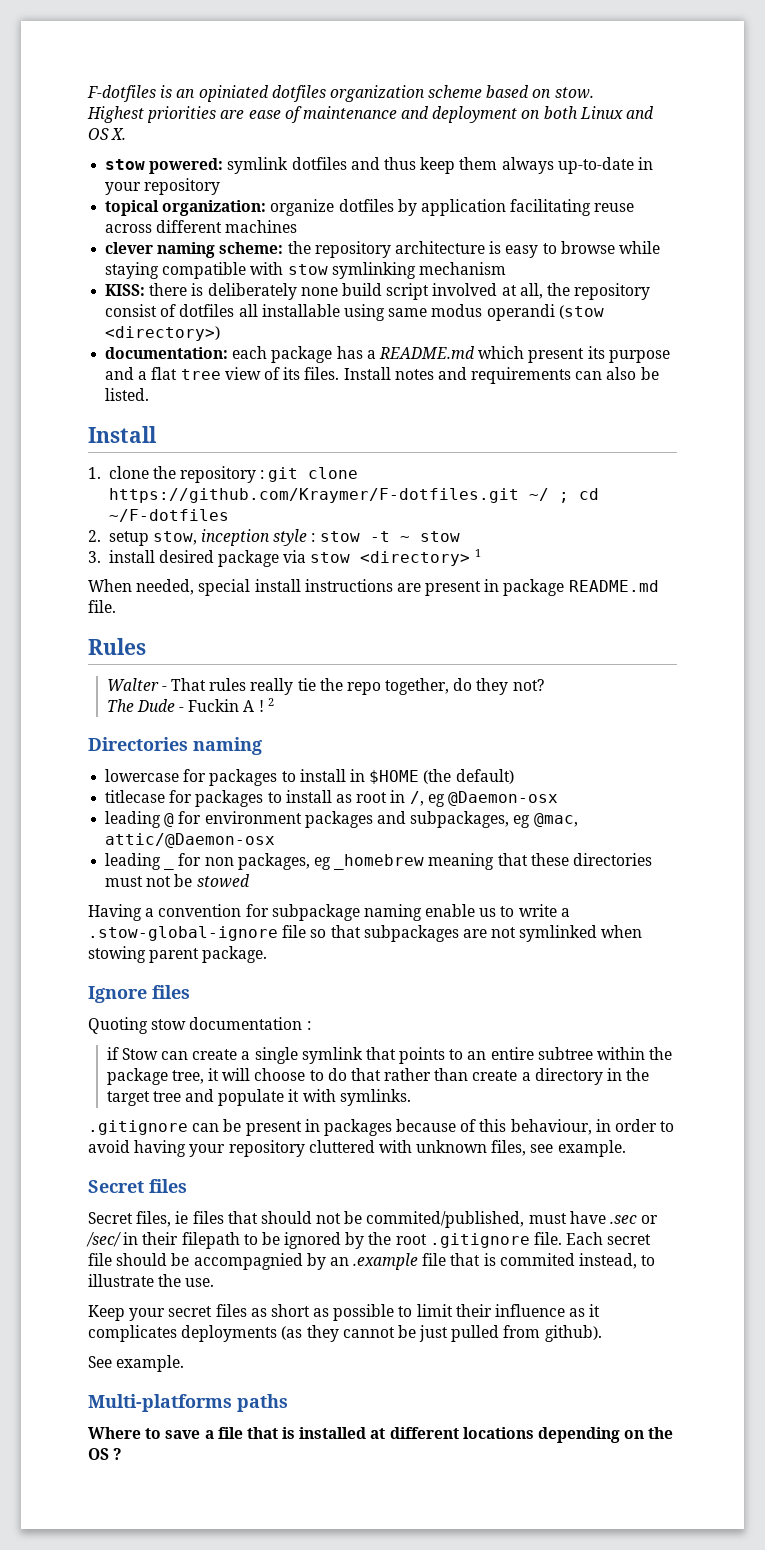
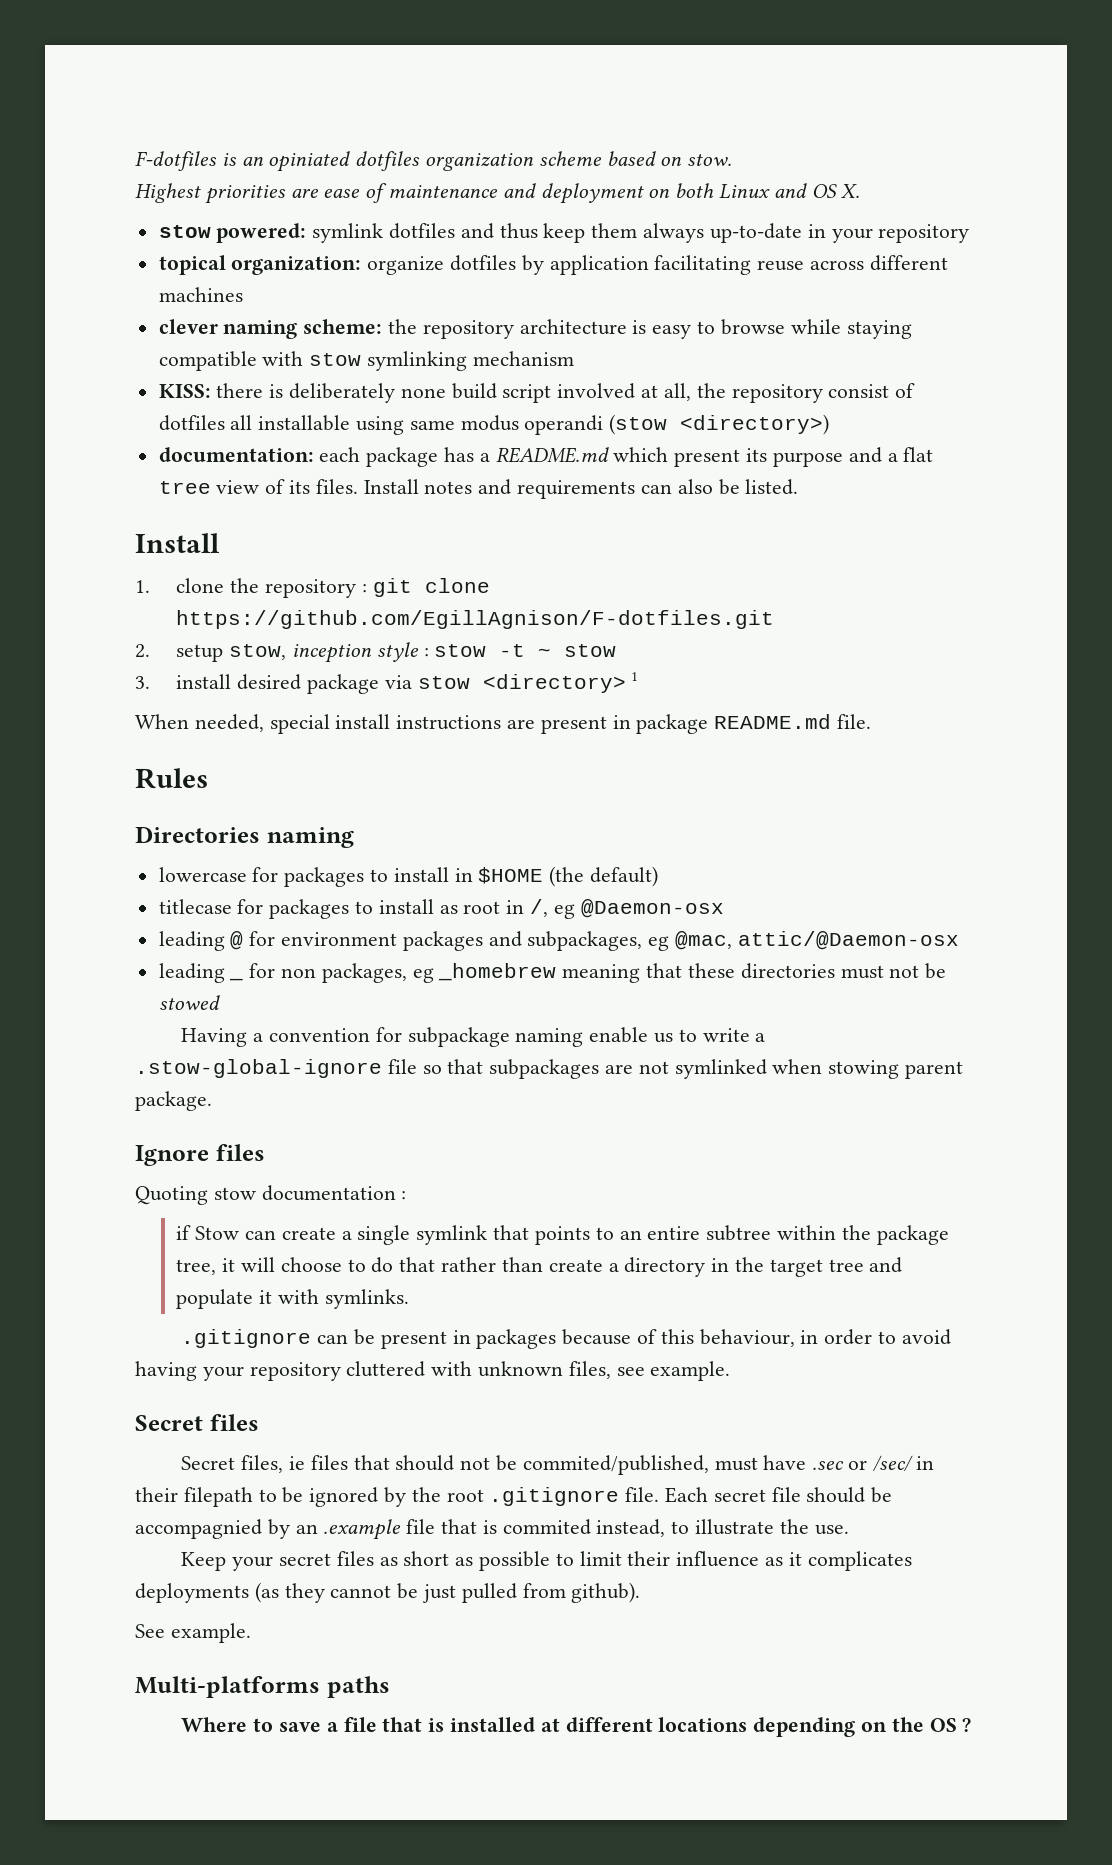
- 1. clone the repository : git clone https://github.com/Kraymer/F-dotfiles.git ~/ ; cd ~/F-dotfiles
+ 1. clone the repository : git clone https://github.com/EgillAgnison/F-dotfiles.git
- Walter - That rules really tie the repo together, do they not?
- The Dude - Fuckin A ! 2

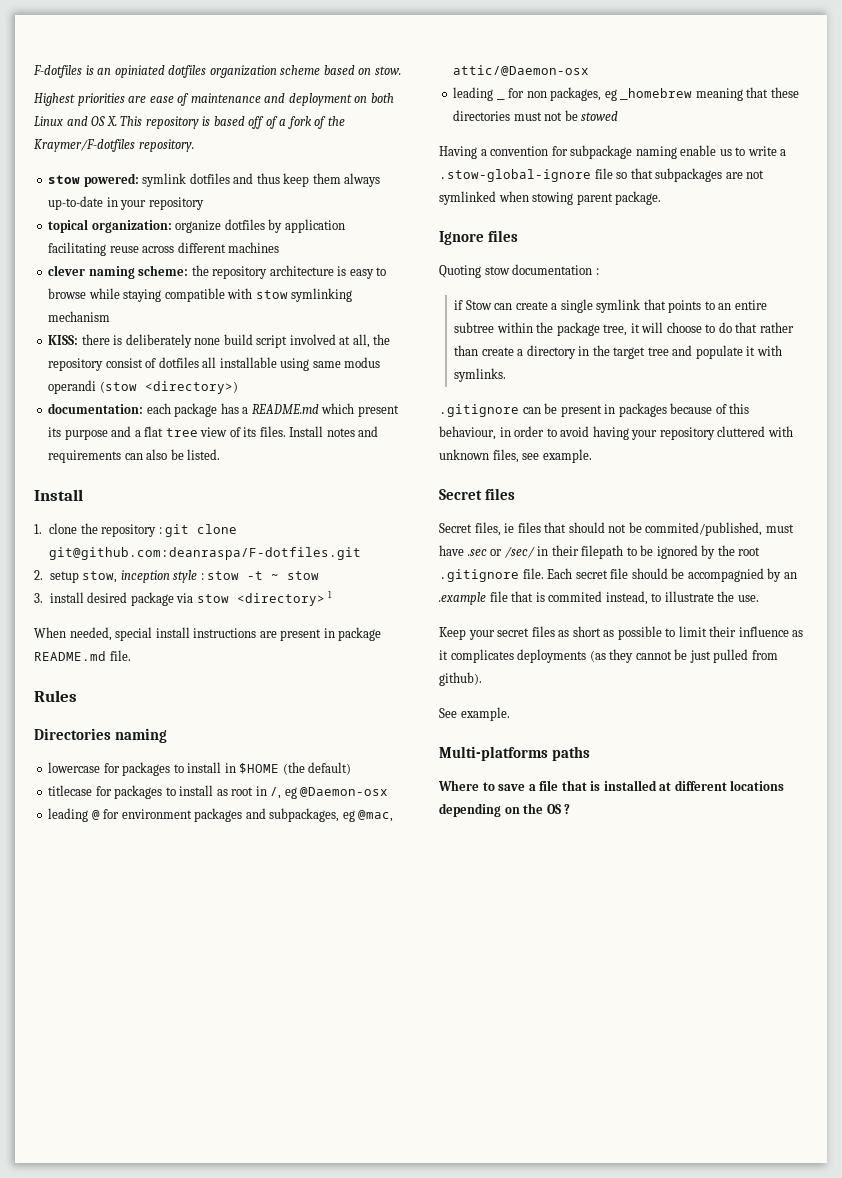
- Highest priorities are ease of maintenance and deployment on both Linux and OS X.
+ Highest priorities are ease of maintenance and deployment on both Linux and OS X. This repository is based off of a fork of the Kraymer/F-dotfiles repository.
- 1. clone the repository : git clone https://github.com/EgillAgnison/F-dotfiles.git
+ 1. clone the repository : git clone git@github.com:deanraspa/F-dotfiles.git

